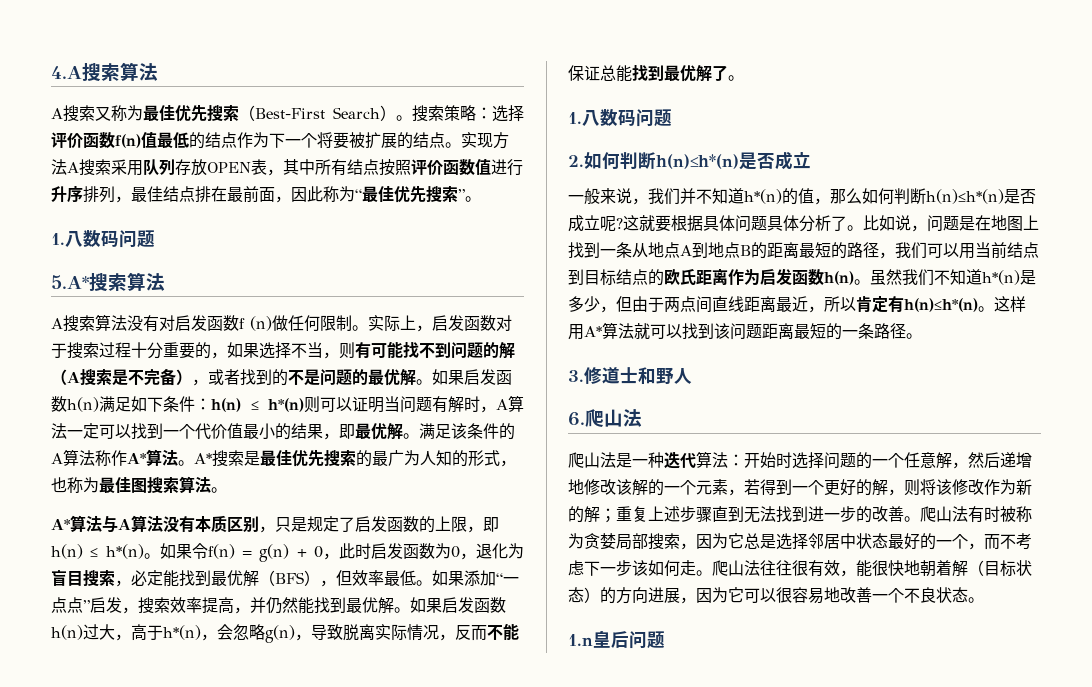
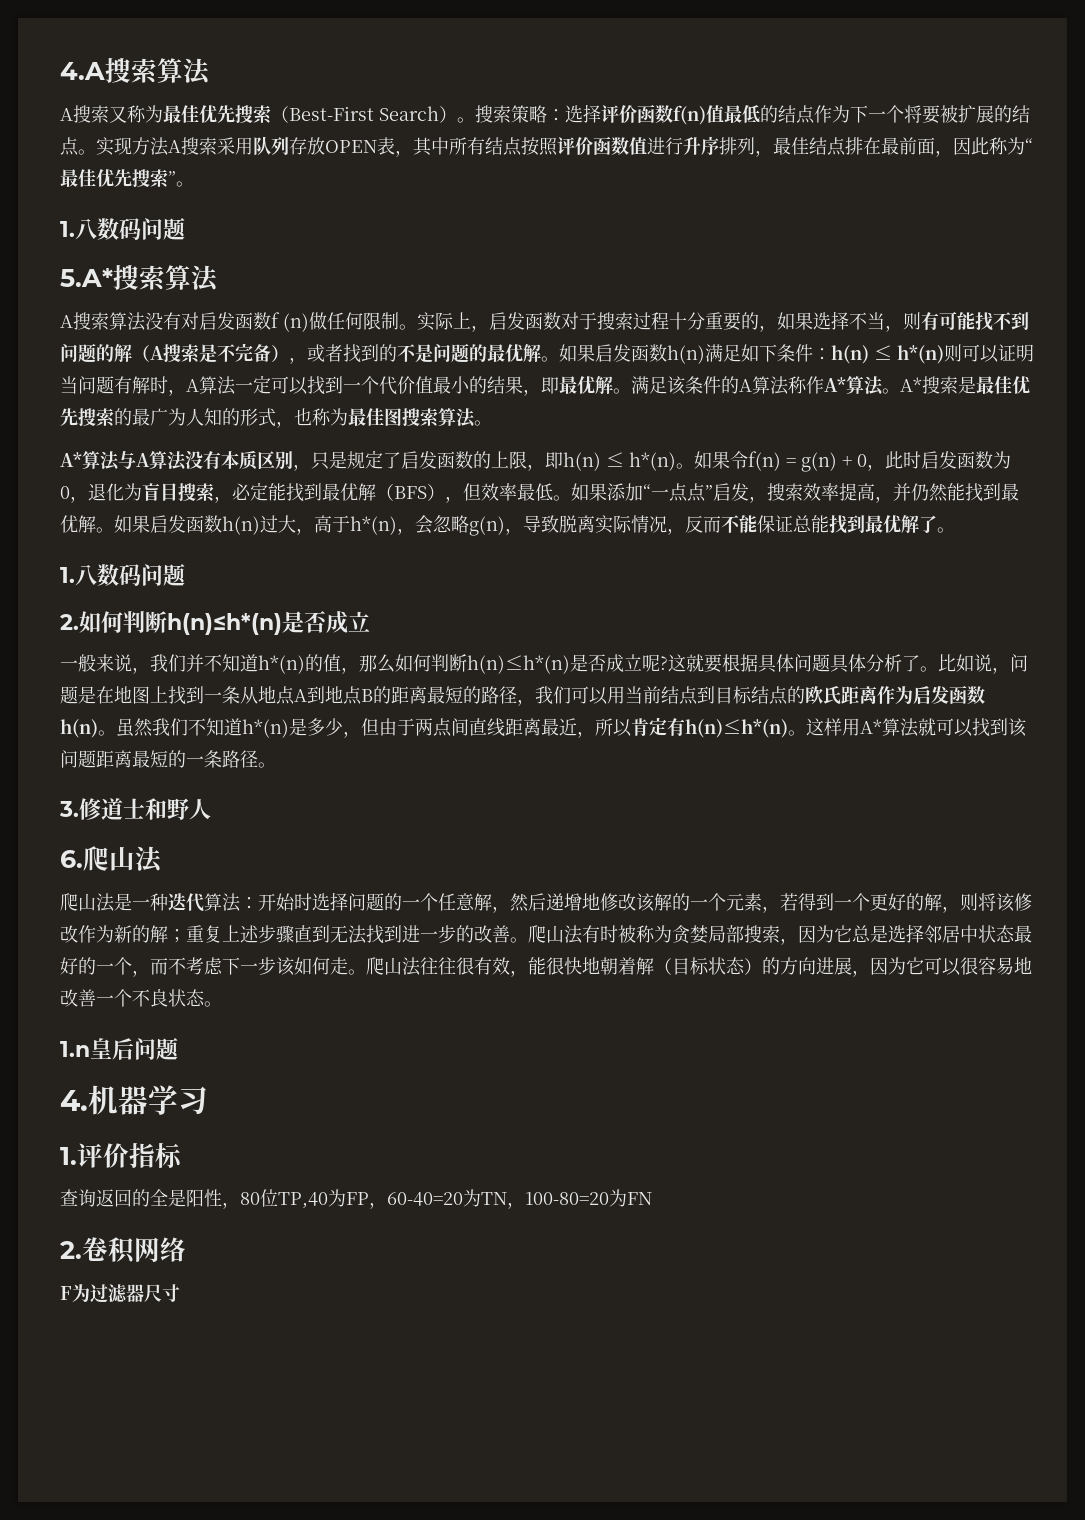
+ 4.机器学习
+ 1.评价指标
+ 查询返回的全是阳性，80位TP,40为FP，60-40=20为TN，100-80=20为FN
+ 2.卷积网络
+ F为过滤器尺寸

